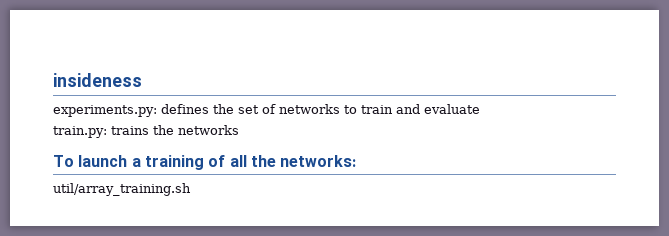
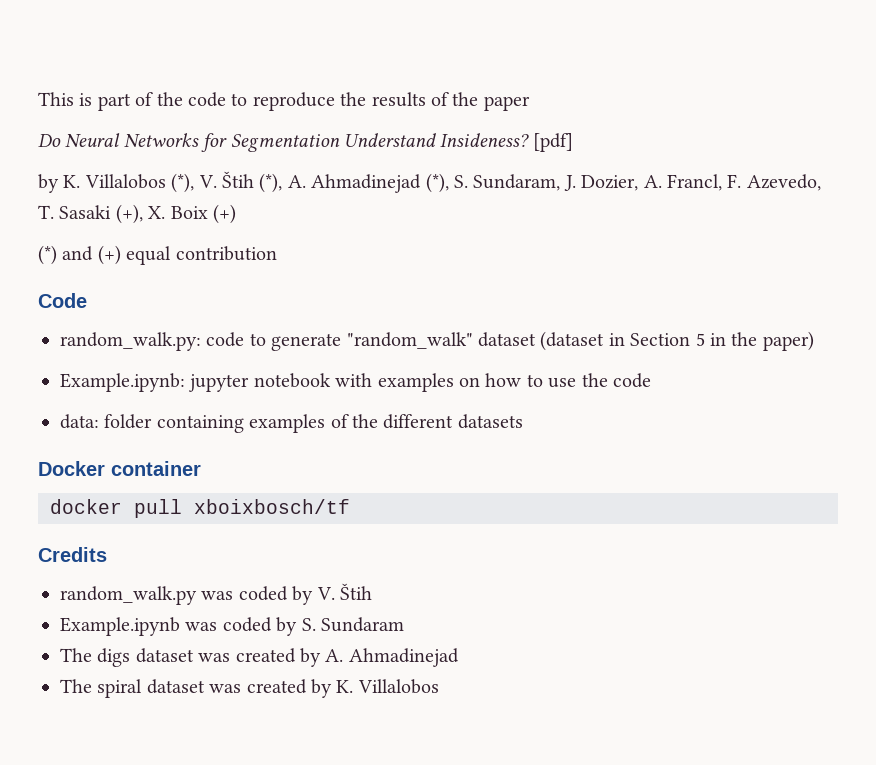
- insideness
- experiments.py: defines the set of networks to train and evaluate
- train.py: trains the networks
- To launch a training of all the networks:
- util/array_training.sh
+ This is part of the code to reproduce the results of the paper
+ Do Neural Networks for Segmentation Understand Insideness? [pdf]
+ by K. Villalobos (*), V. Štih (*), A. Ahmadinejad (*), S. Sundaram, J. Dozier, A. Francl, F. Azevedo, T. Sasaki (+), X. Boix (+)
+ (*) and (+) equal contribution
+ Code
+ random_walk.py: code to generate "random_walk" dataset (dataset in Section 5 in the paper)
+ Example.ipynb: jupyter notebook with examples on how to use the code
+ data: folder containing examples of the different datasets
+ Docker container
+ docker pull xboixbosch/tf
+ Credits
+ random_walk.py was coded by V. Štih
+ Example.ipynb was coded by S. Sundaram
+ The digs dataset was created by A. Ahmadinejad
+ The spiral dataset was created by K. Villalobos

